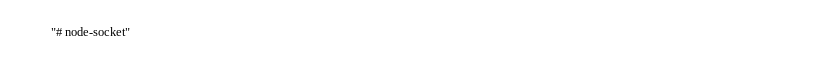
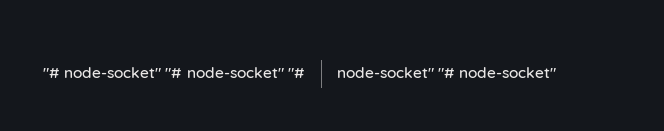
- "# node-socket"
+ "# node-socket" "# node-socket" "# node-socket" "# node-socket"

